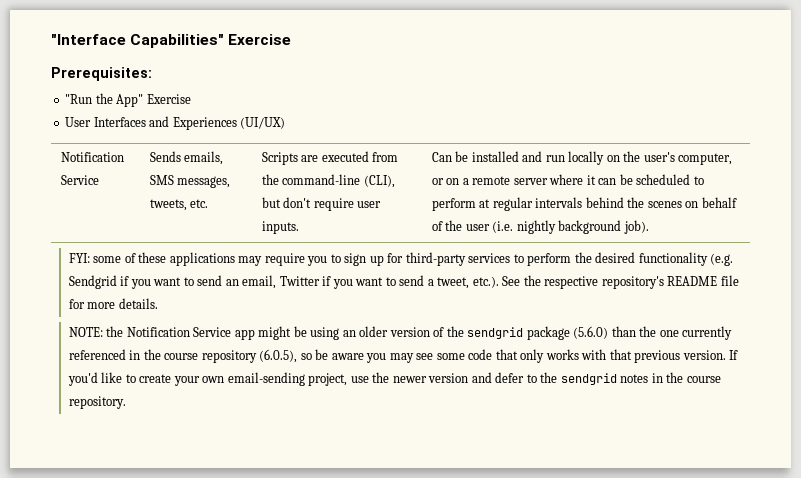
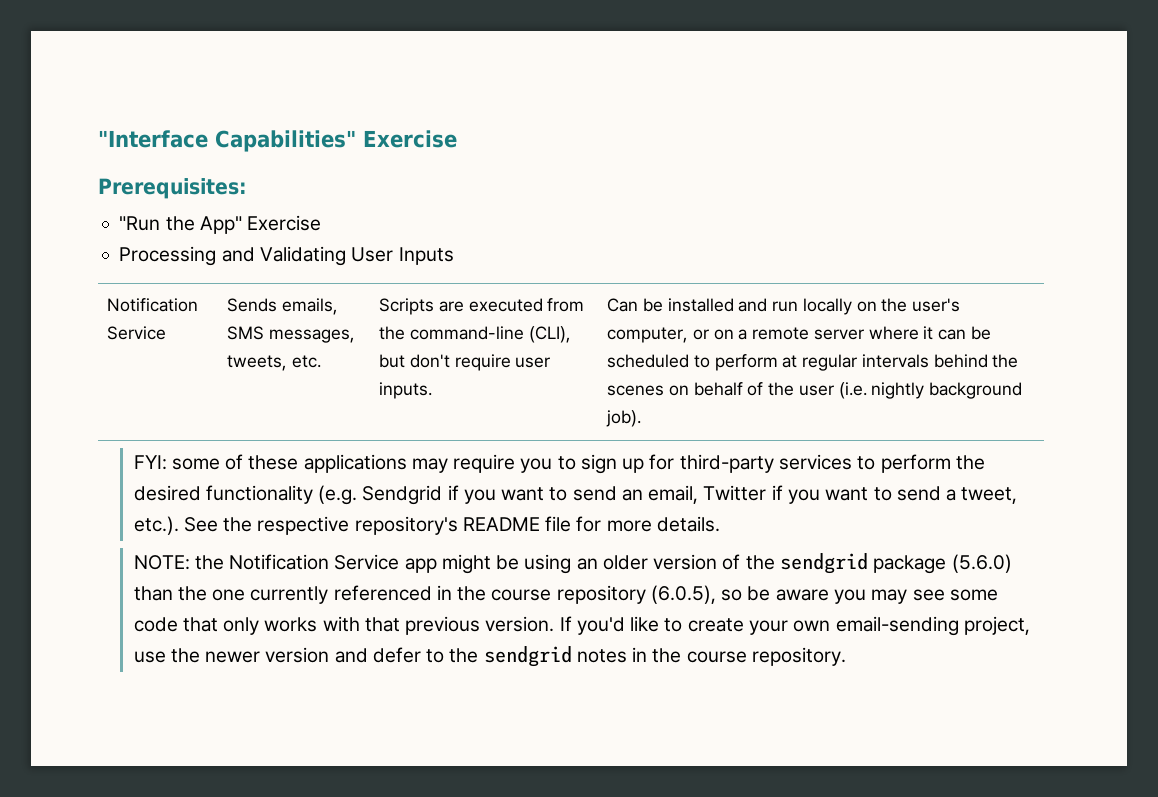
- User Interfaces and Experiences (UI/UX)
+ Processing and Validating User Inputs

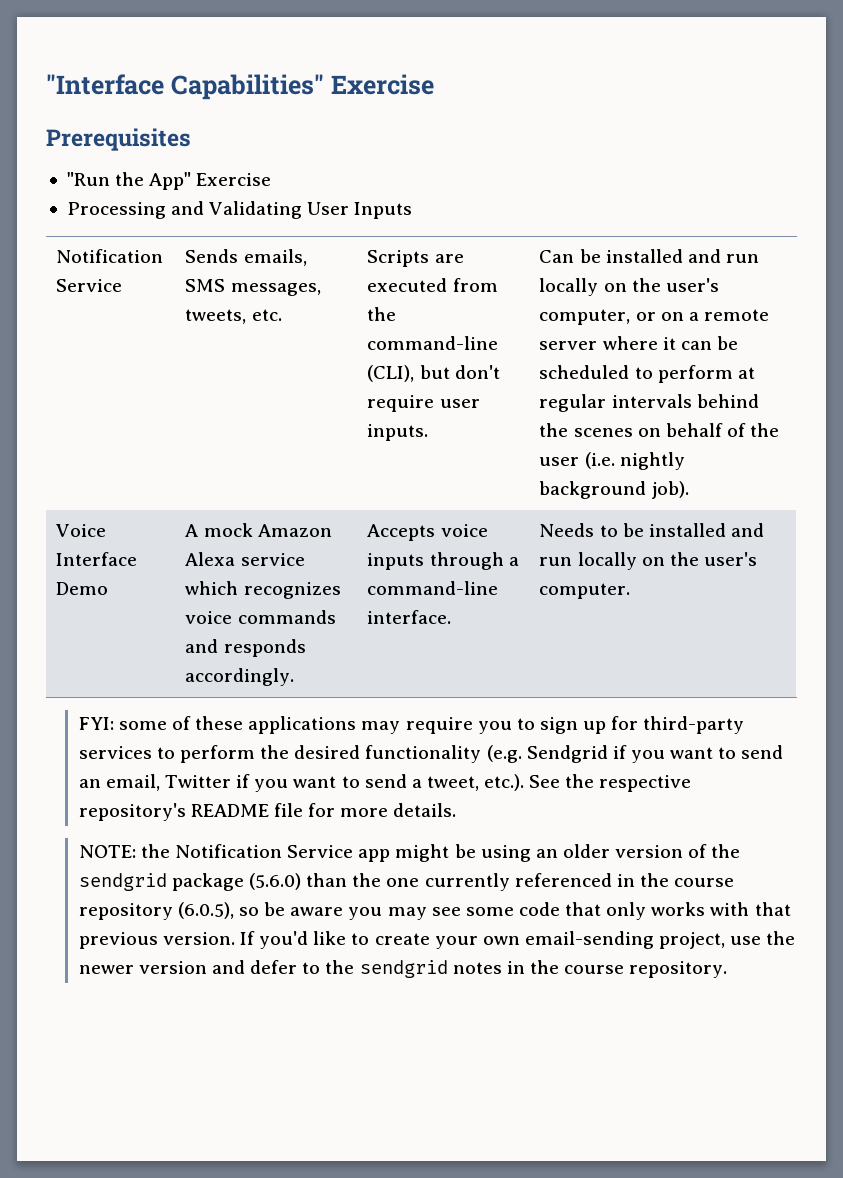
- Prerequisites:
+ Prerequisites
+ Voice Interface Demo | A mock Amazon Alexa service which recognizes voice commands and responds accordingly. | Accepts voice inputs through a command-line interface. | Needs to be installed and run locally on the user's computer.

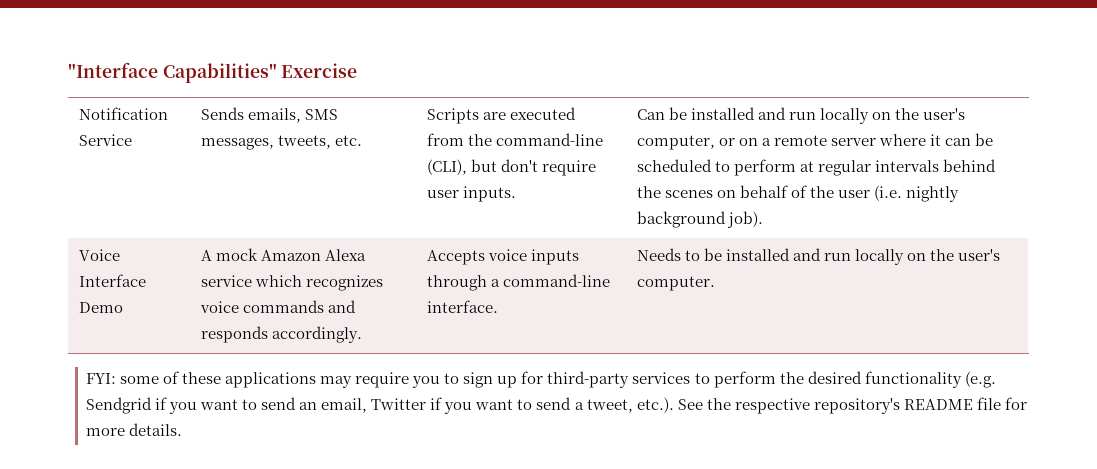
- Prerequisites
- "Run the App" Exercise
- Processing and Validating User Inputs
- NOTE: the Notification Service app might be using an older version of the sendgrid package (5.6.0) than the one currently referenced in the course repository (6.0.5), so be aware you may see some code that only works with that previous version. If you'd like to create your own email-sending project, use the newer version and defer to the sendgrid notes in the course repository.

